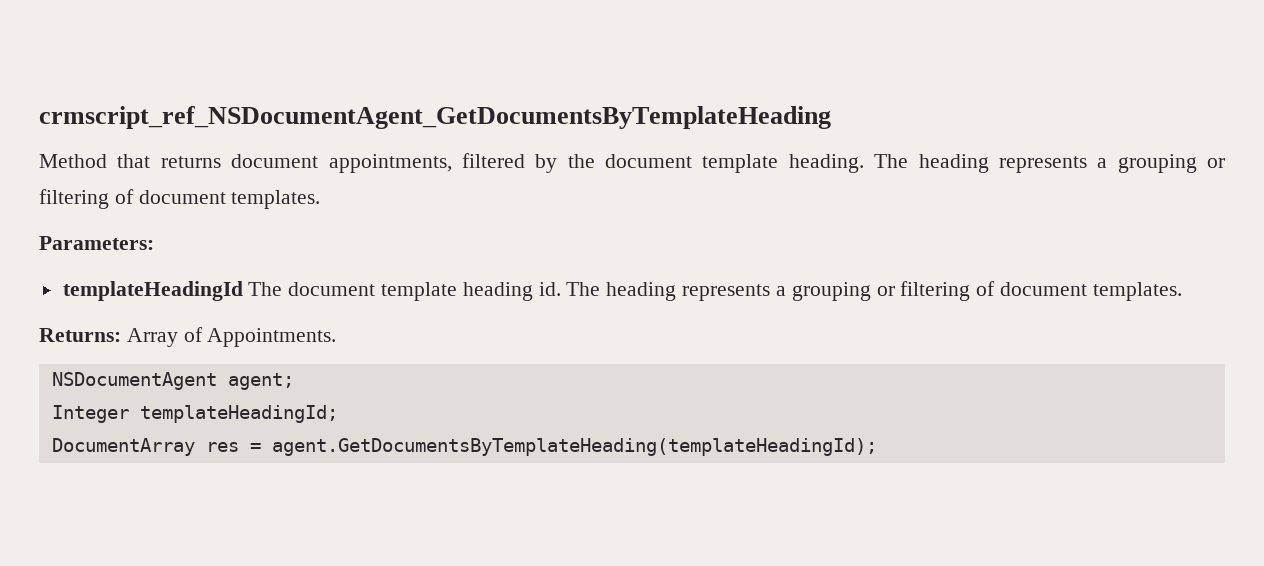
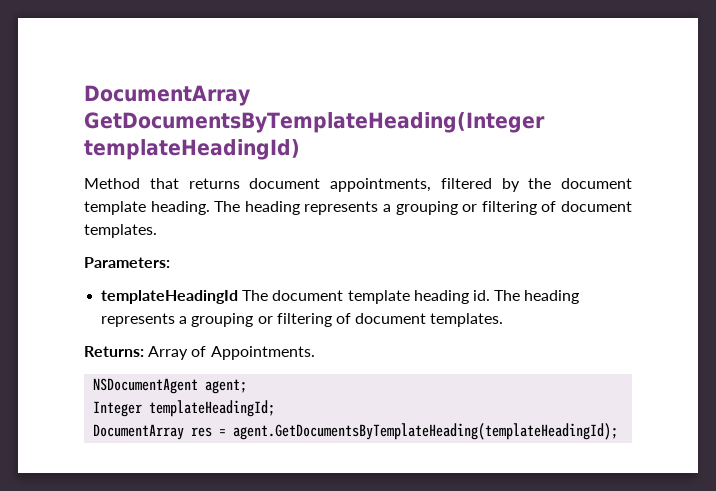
- crmscript_ref_NSDocumentAgent_GetDocumentsByTemplateHeading
+ DocumentArray GetDocumentsByTemplateHeading(Integer templateHeadingId)

